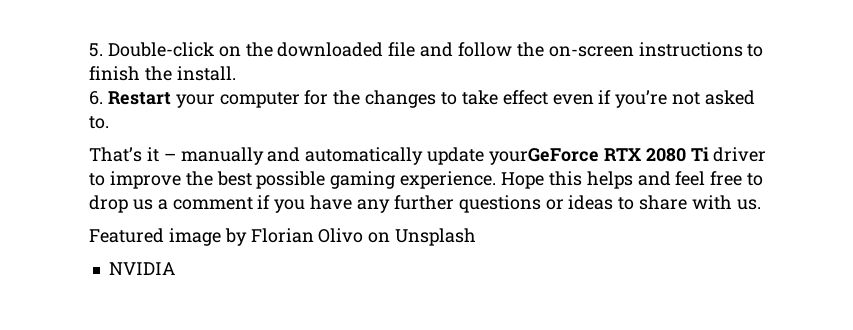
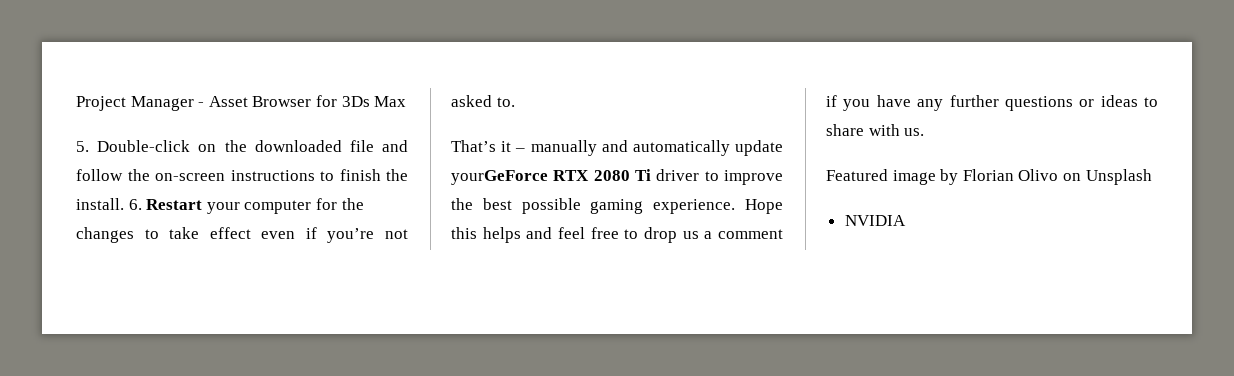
+ Project Manager - Asset Browser for 3Ds Max
- 5. Double-click on the downloaded file and follow the on-screen instructions to finish the install.
- 6. Restart your computer for the changes to take effect even if you’re not asked to.
+ 5. Double-click on the downloaded file and follow the on-screen instructions to finish the install. 6. Restart your computer for the changes to take effect even if you’re not asked to.

